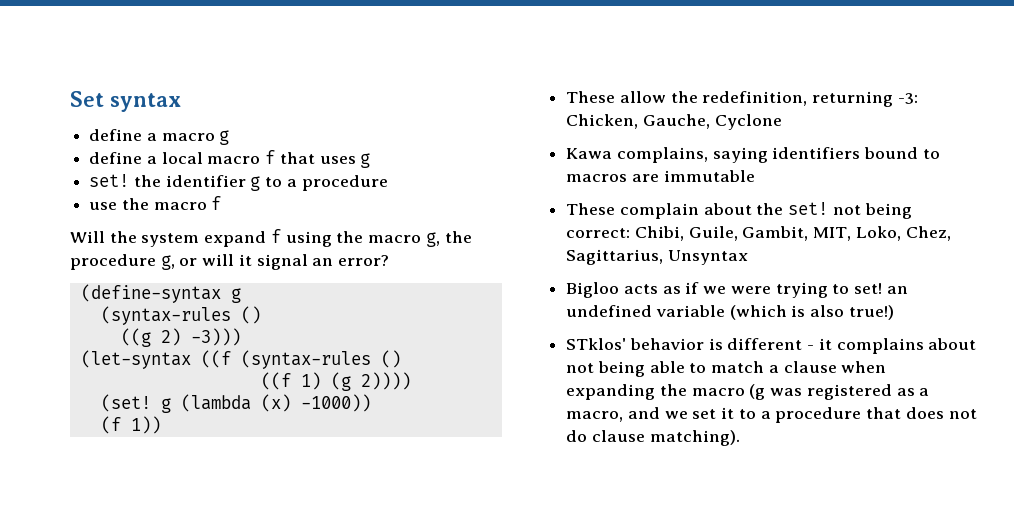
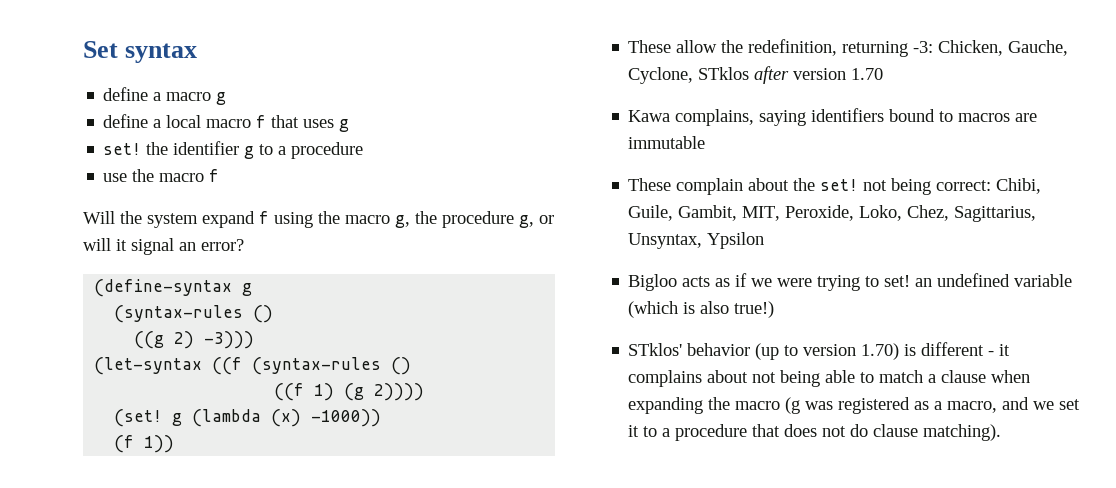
- These allow the redefinition, returning -3: Chicken, Gauche, Cyclone
+ These allow the redefinition, returning -3: Chicken, Gauche, Cyclone, STklos after version 1.70
- These complain about the set! not being correct: Chibi, Guile, Gambit, MIT, Loko, Chez, Sagittarius, Unsyntax
+ These complain about the set! not being correct: Chibi, Guile, Gambit, MIT, Peroxide, Loko, Chez, Sagittarius, Unsyntax, Ypsilon
- STklos' behavior is different - it complains about not being able to match a clause when expanding the macro (g was registered as a macro, and we set it to a procedure that does not do clause matching).
+ STklos' behavior (up to version 1.70) is different - it complains about not being able to match a clause when expanding the macro (g was registered as a macro, and we set it to a procedure that does not do clause matching).

